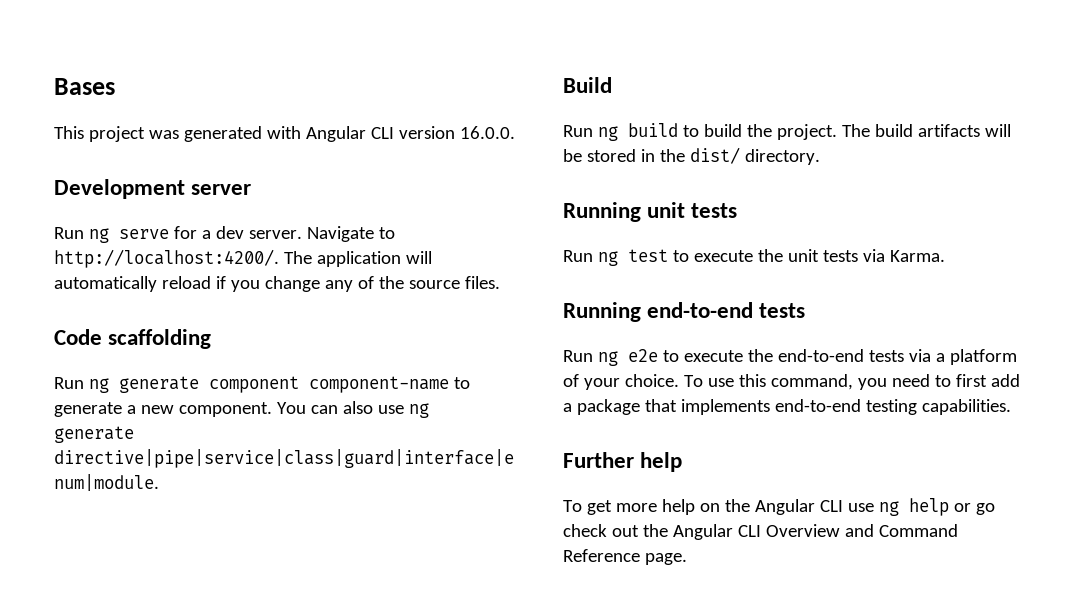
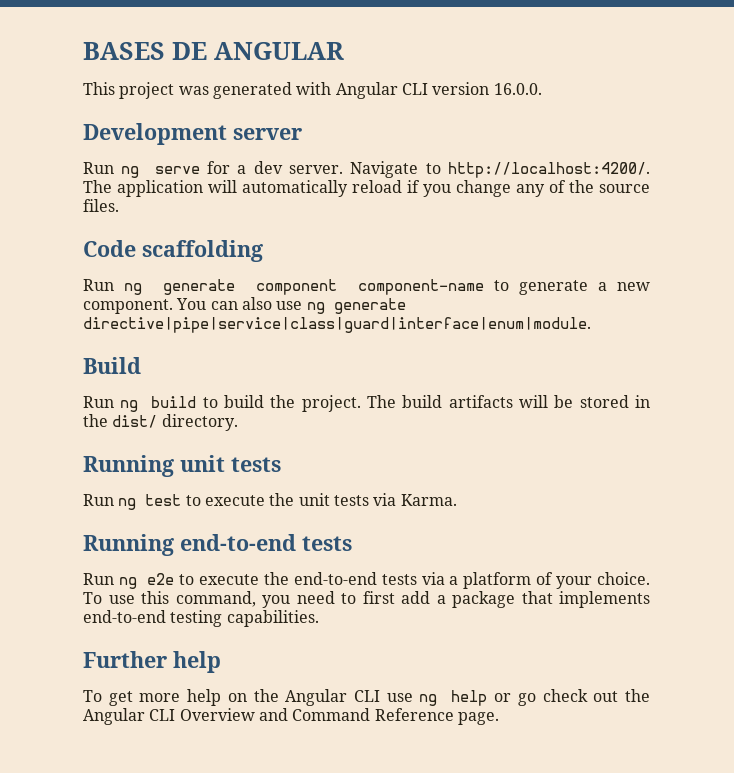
- Bases
+ BASES DE ANGULAR

